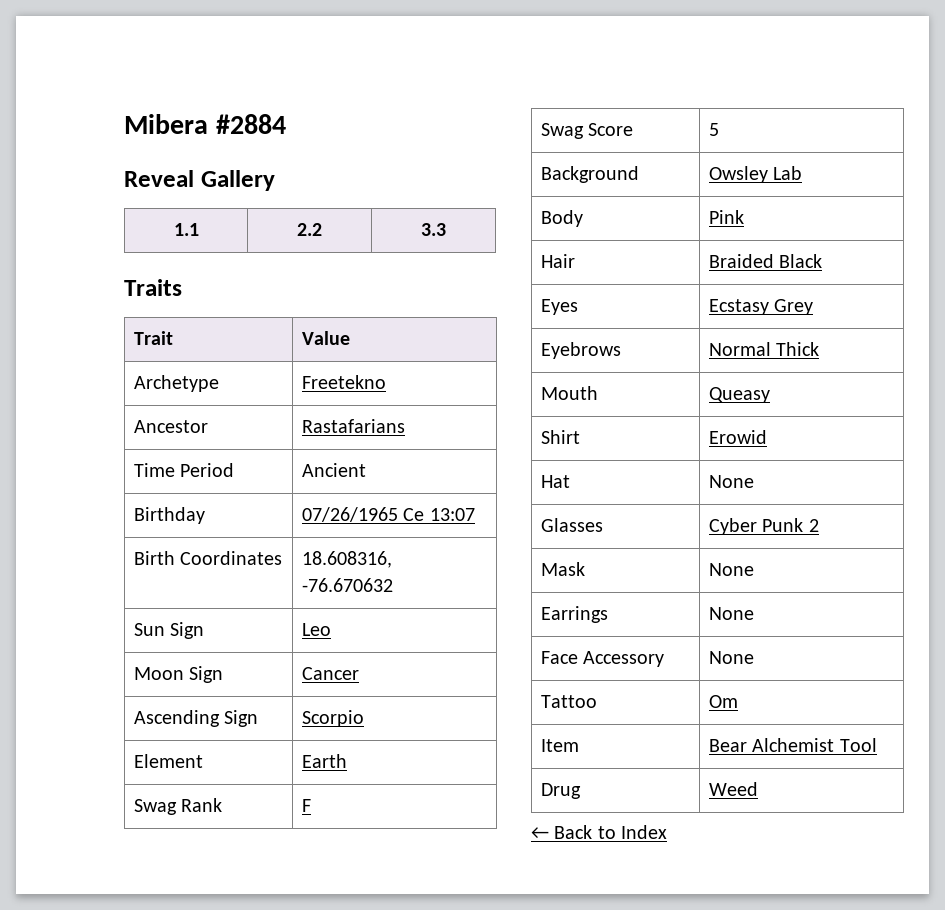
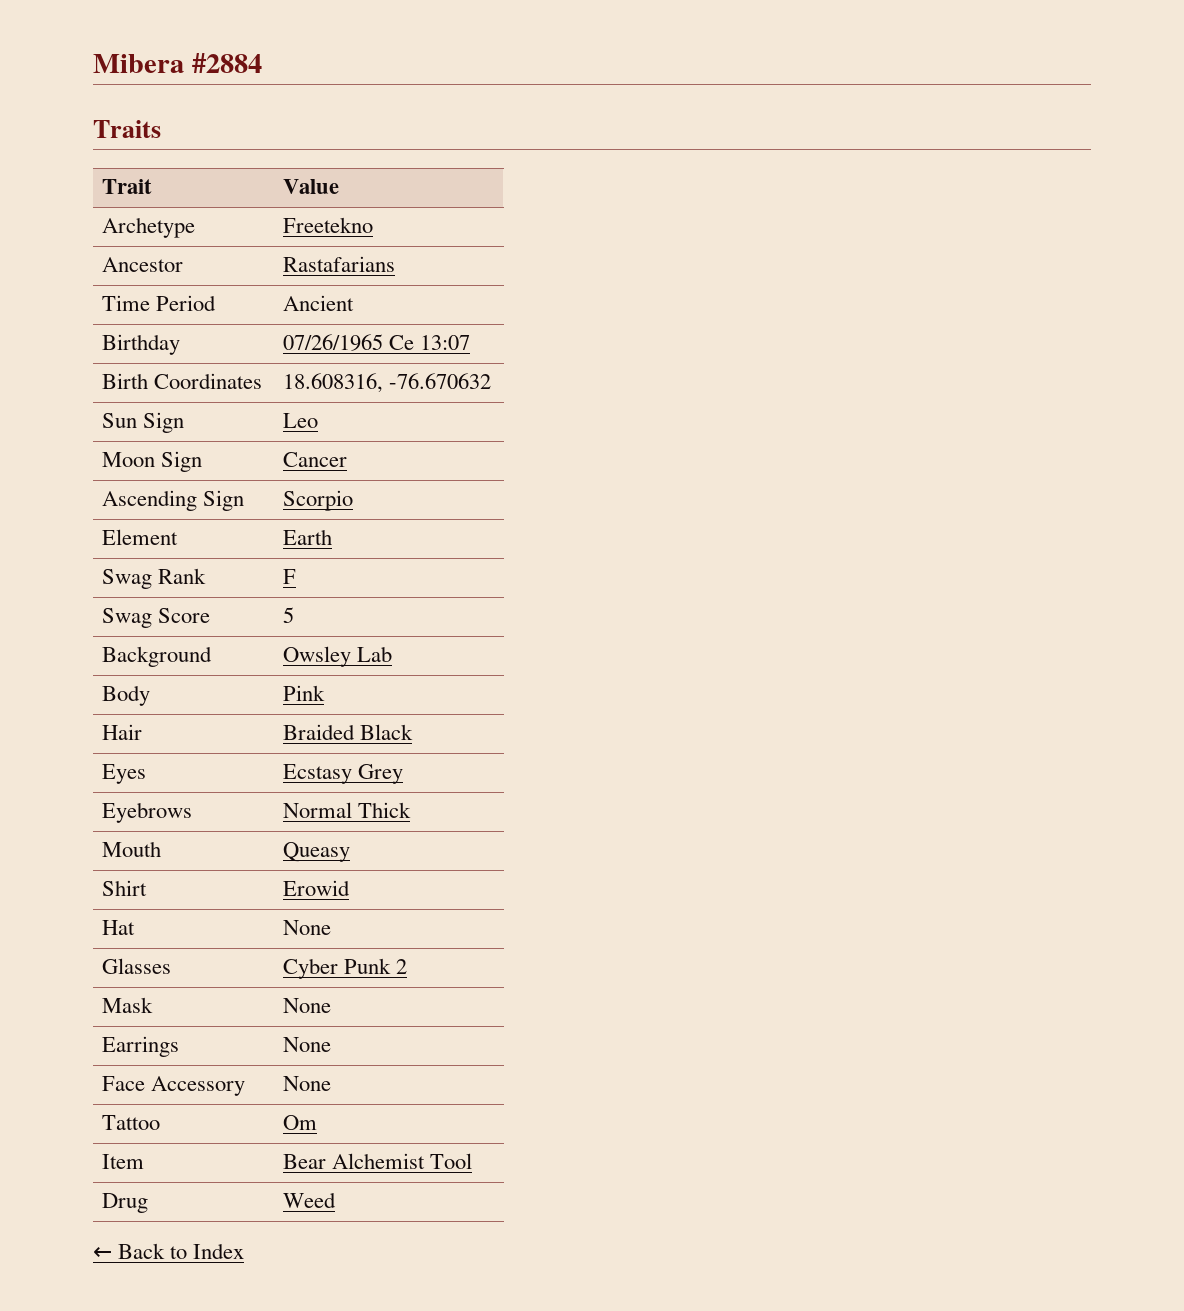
- Reveal Gallery
- 1.1 | 2.2 | 3.3

